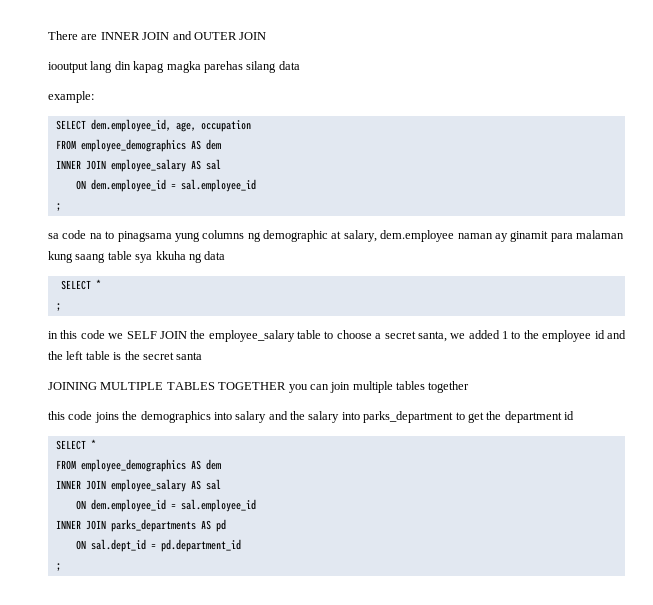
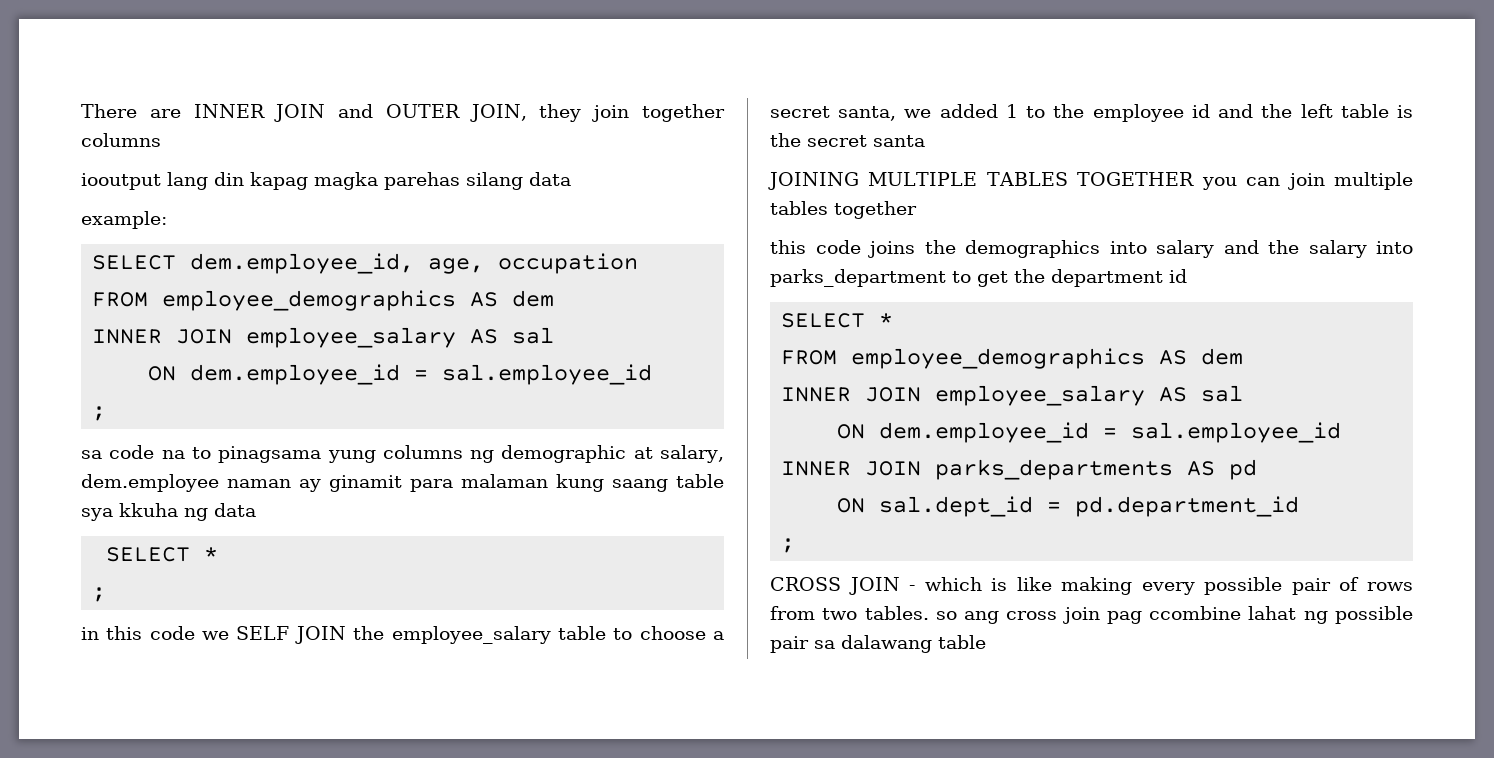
- There are INNER JOIN and OUTER JOIN
+ There are INNER JOIN and OUTER JOIN, they join together columns
+ CROSS JOIN - which is like making every possible pair of rows from two tables. so ang cross join pag ccombine lahat ng possible pair sa dalawang table

